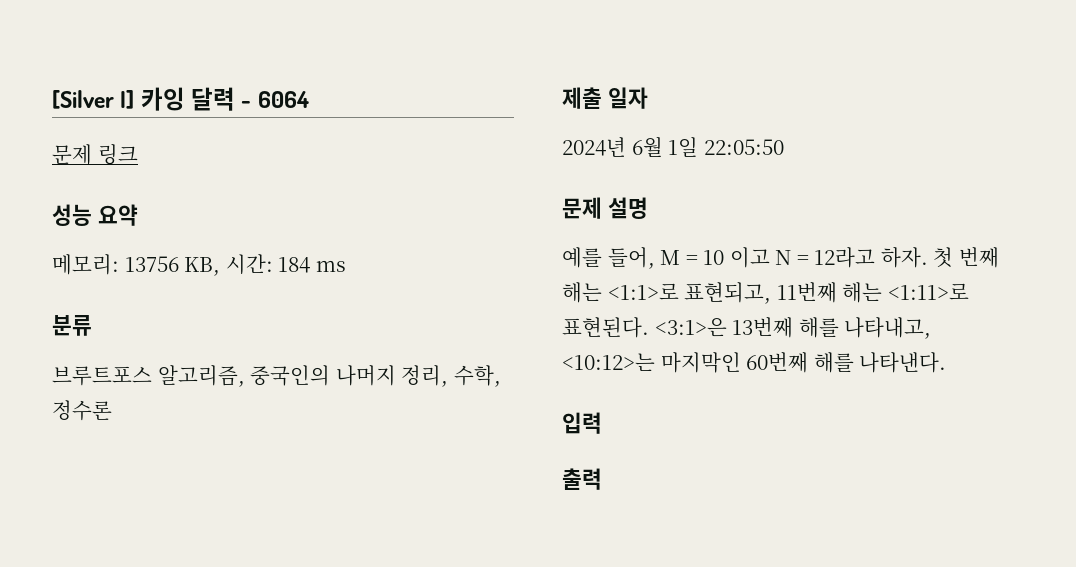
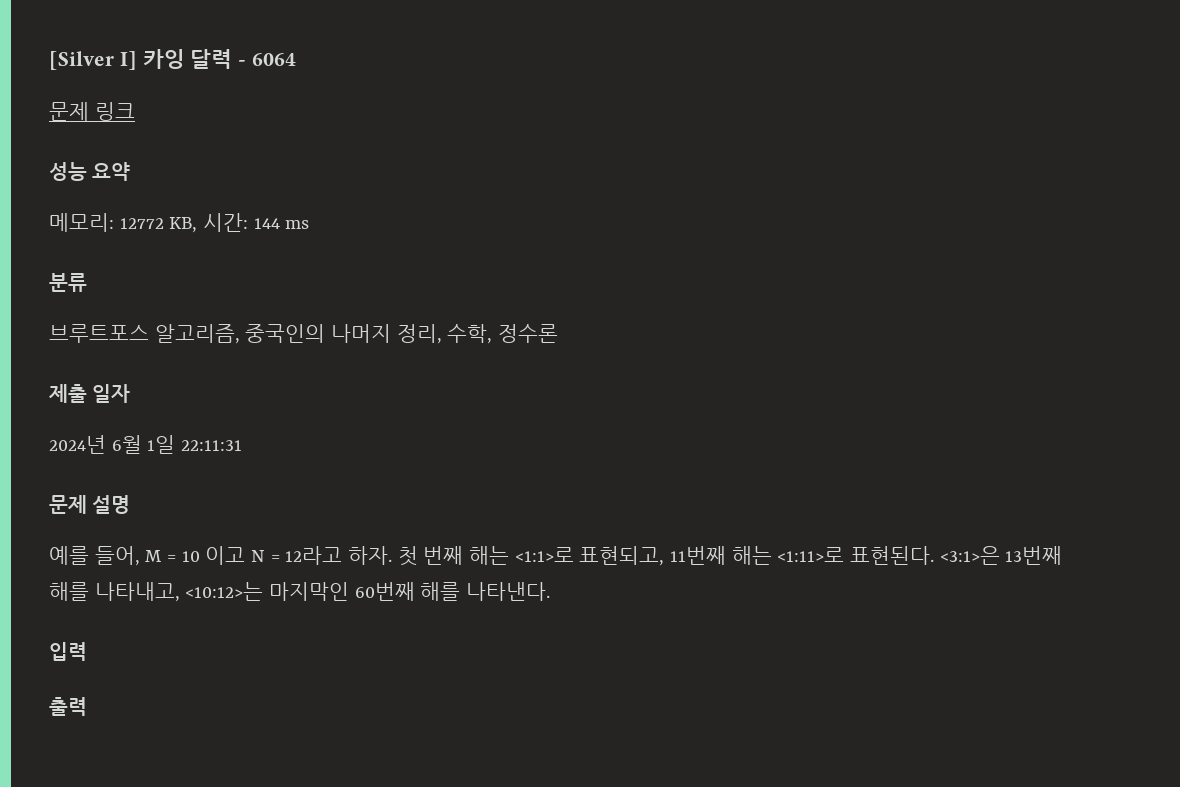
- 메모리: 13756 KB, 시간: 184 ms
+ 메모리: 12772 KB, 시간: 144 ms
- 2024년 6월 1일 22:05:50
+ 2024년 6월 1일 22:11:31

